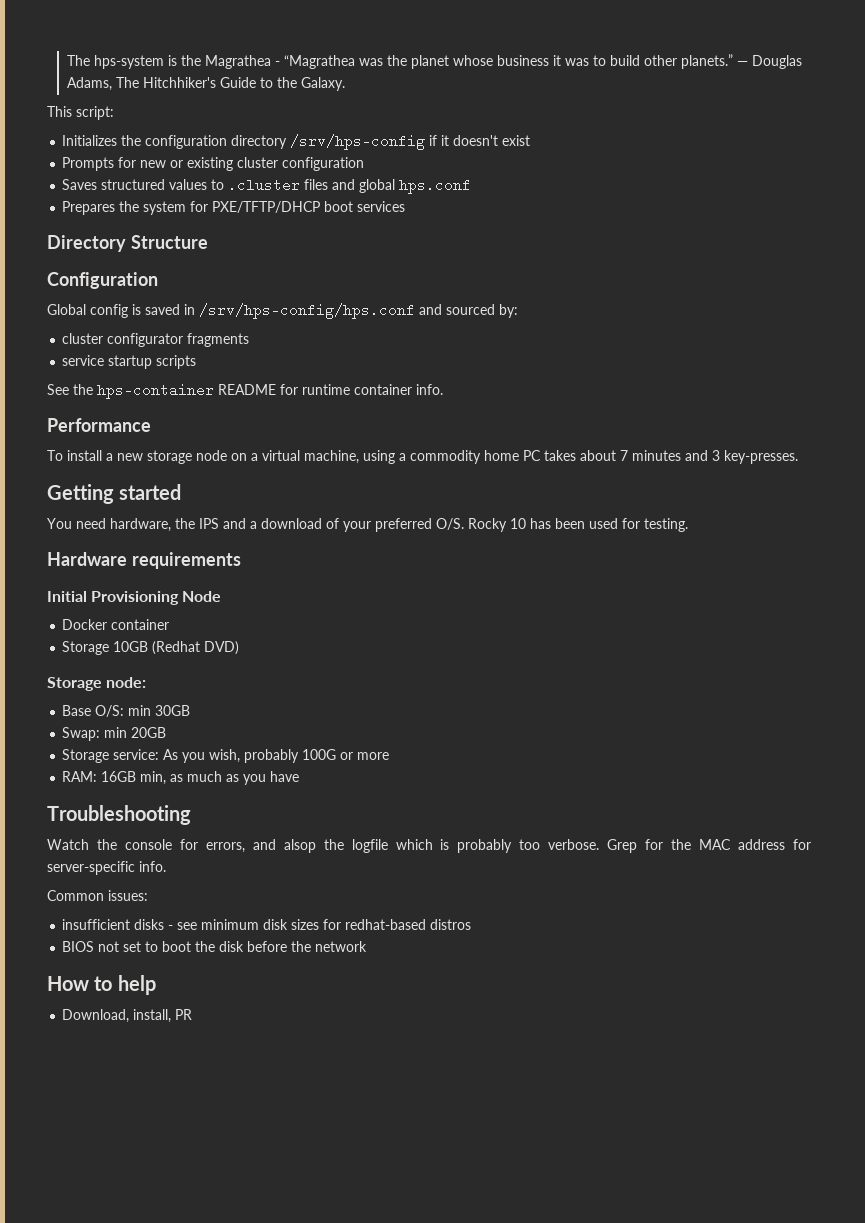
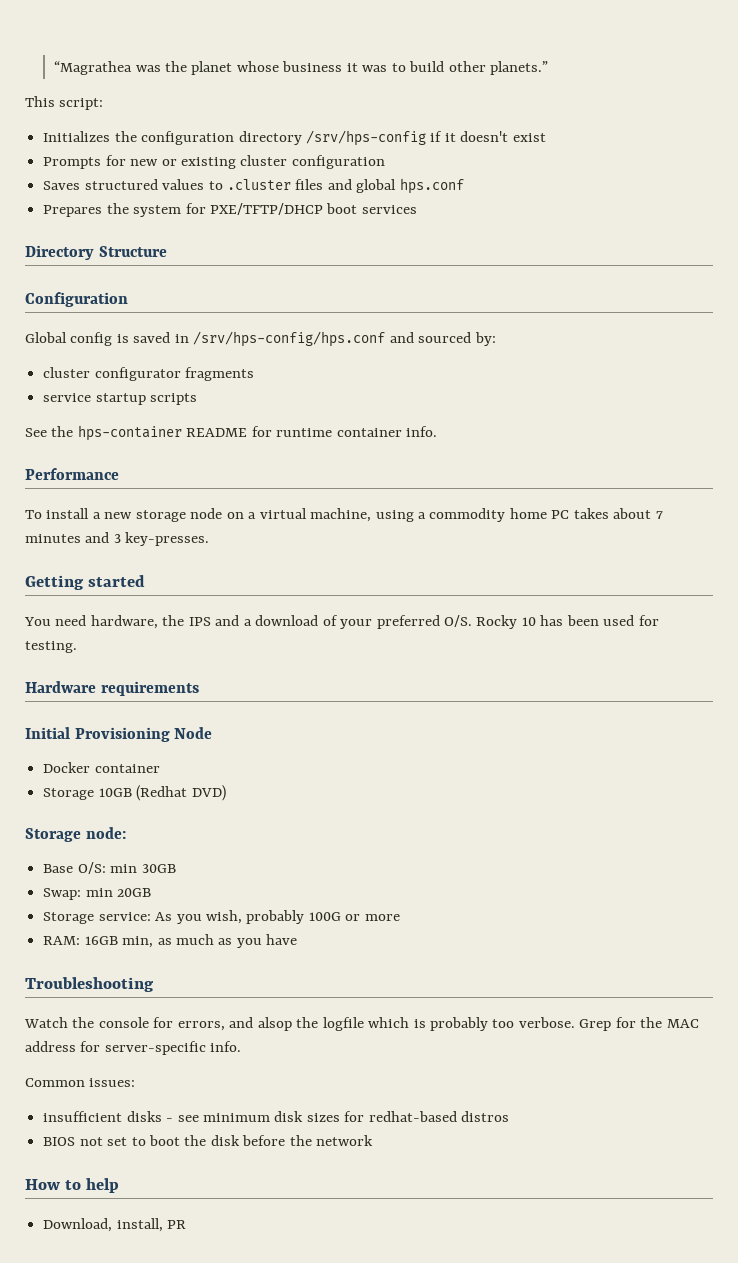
- The hps-system is the Magrathea - “Magrathea was the planet whose business it was to build other planets.” — Douglas Adams, The Hitchhiker's Guide to the Galaxy.
+ “Magrathea was the planet whose business it was to build other planets.”

